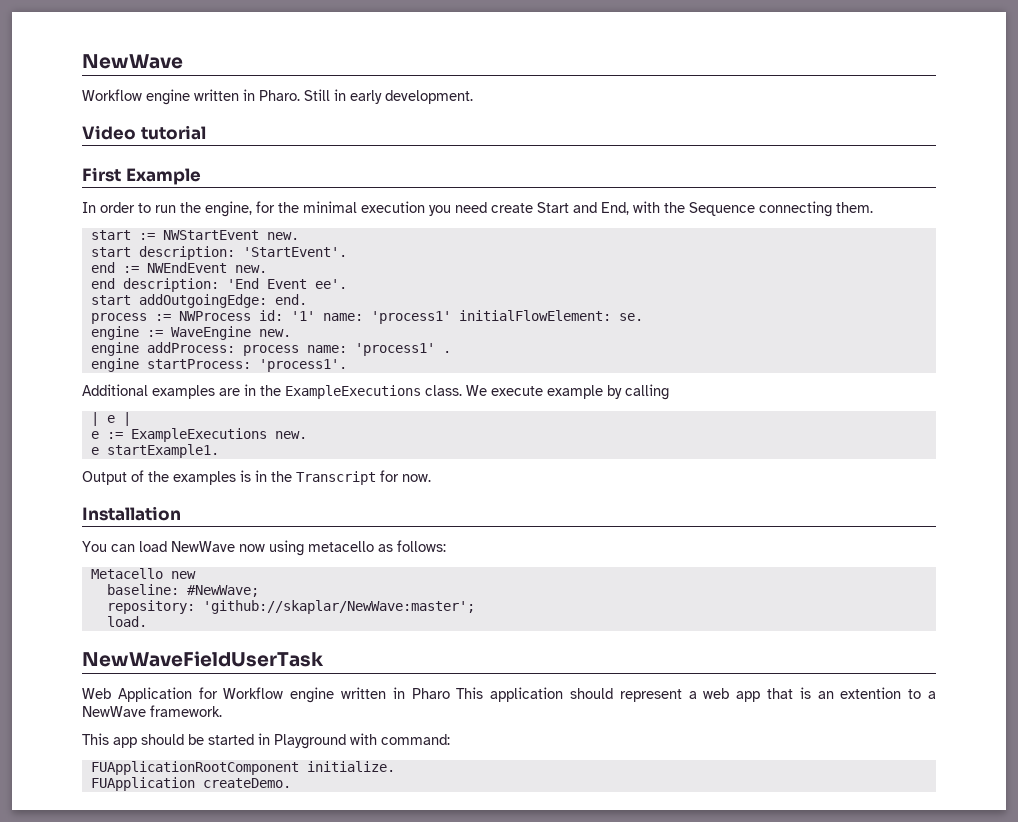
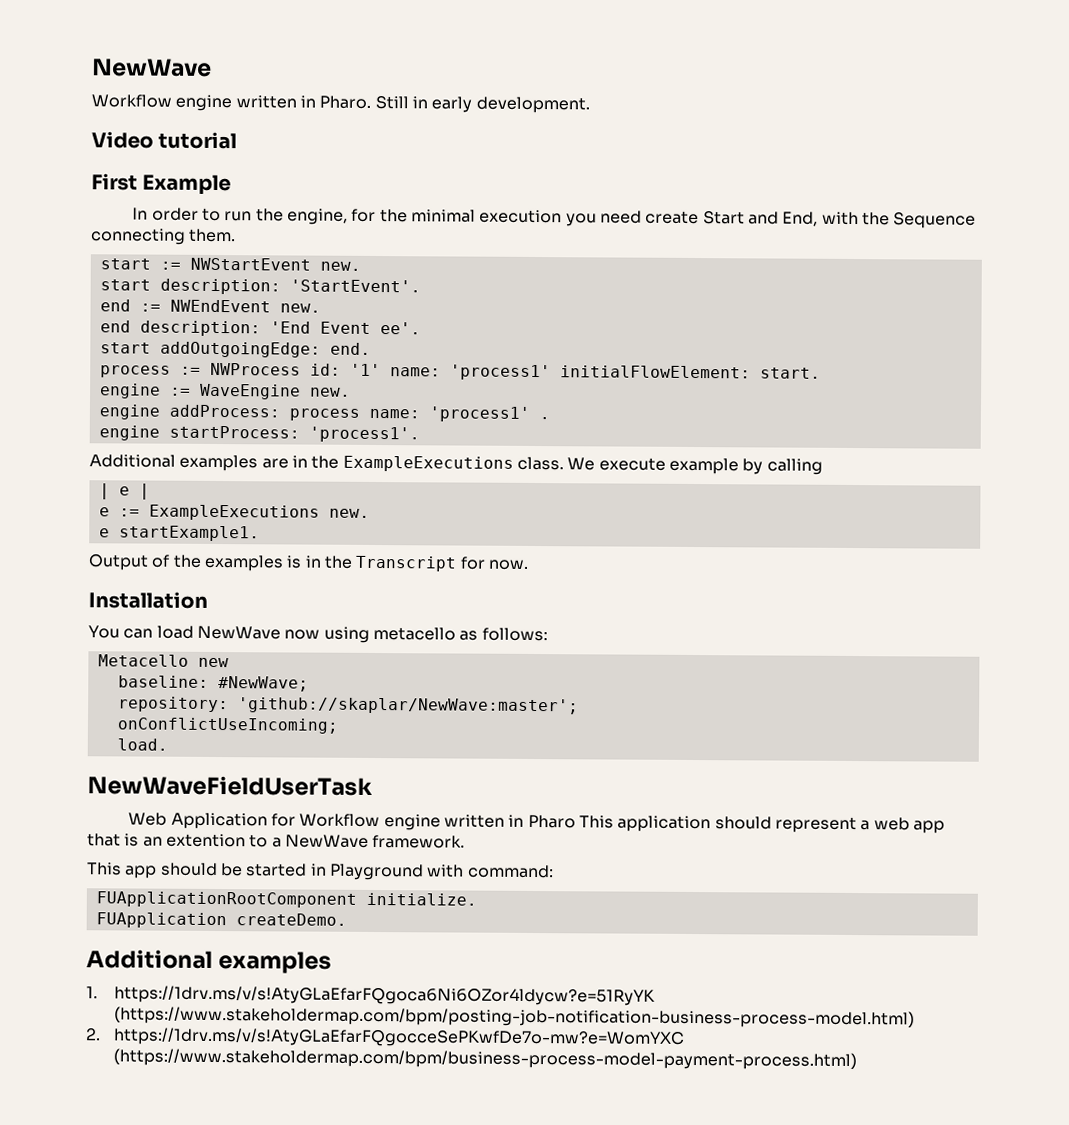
- process := NWProcess id: '1' name: 'process1' initialFlowElement: se.
+ process := NWProcess id: '1' name: 'process1' initialFlowElement: start.
+ onConflictUseIncoming;
  FUApplication createDemo.
+ Additional examples
+ 1. https://1drv.ms/v/s!AtyGLaEfarFQgoca6Ni6OZor4ldycw?e=51RyYK (https://www.stakeholdermap.com/bpm/posting-job-notification-business-process-model.html)
+ 2. https://1drv.ms/v/s!AtyGLaEfarFQgocceSePKwfDe7o-mw?e=WomYXC (https://www.stakeholdermap.com/bpm/business-process-model-payment-process.html)

